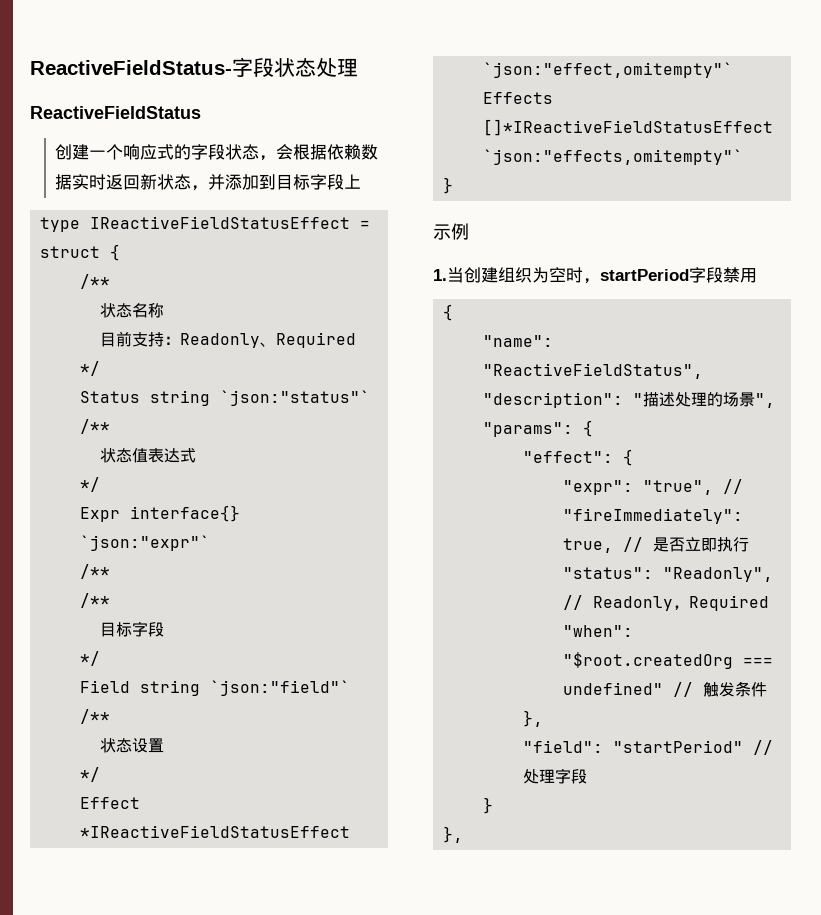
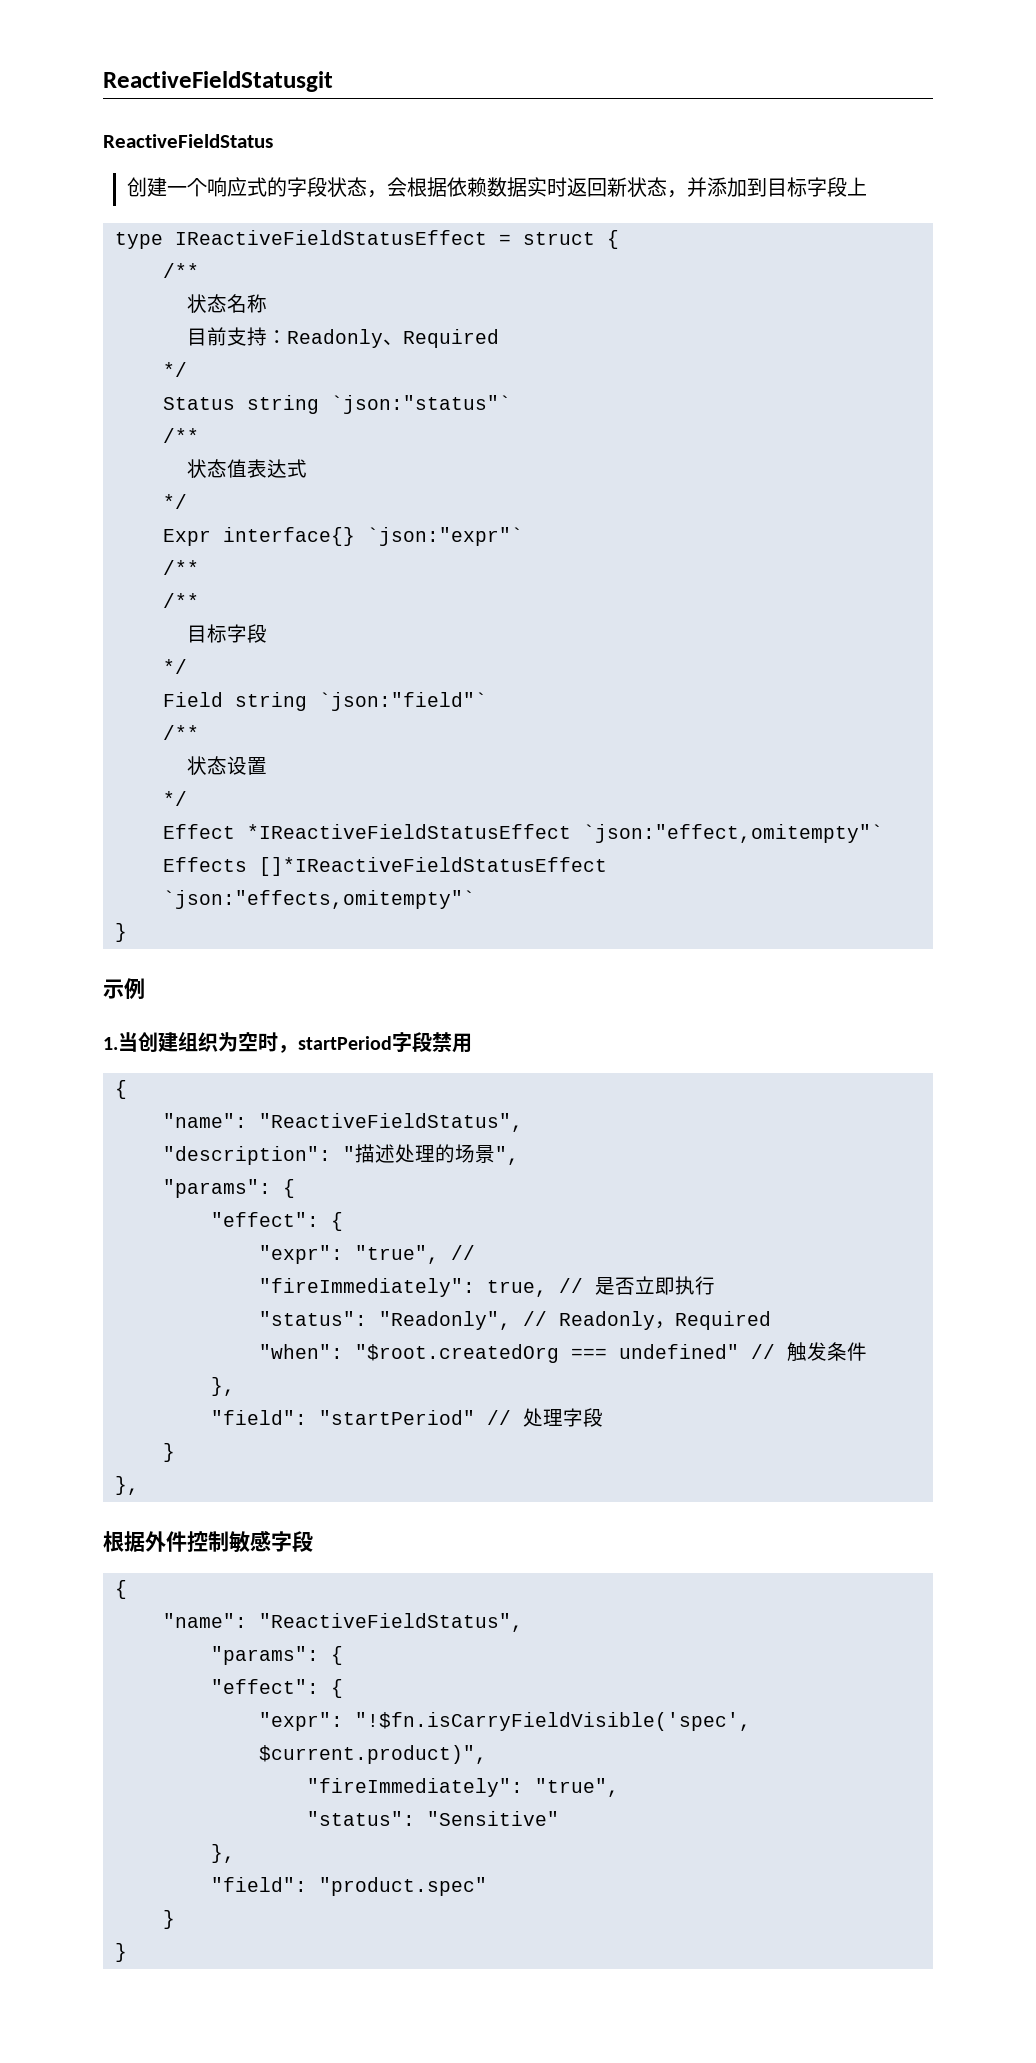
- ReactiveFieldStatus-字段状态处理
+ ReactiveFieldStatusgit
+ 根据外件控制敏感字段
+ {
+ "name": "ReactiveFieldStatus",
+ "params": {
+ "effect": {
+ "expr": "!$fn.isCarryFieldVisible('spec', $current.product)",
+ "fireImmediately": "true",
+ "status": "Sensitive"
+ },
+ "field": "product.spec"
+ }
+ }

